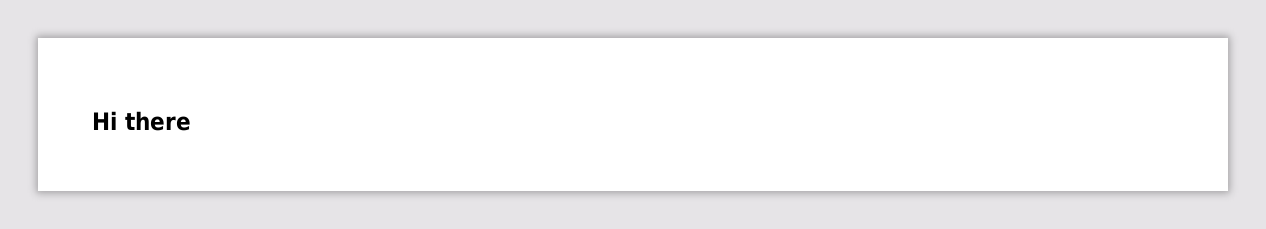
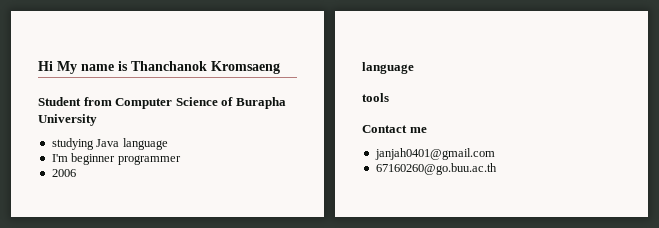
- Hi there
+ Hi My name is Thanchanok Kromsaeng
+ Student from Computer Science of Burapha University
+ studying Java language
+ I'm beginner programmer
+ 2006
+ language
+ tools
+ Contact me
+ janjah0401@gmail.com
+ 67160260@go.buu.ac.th

